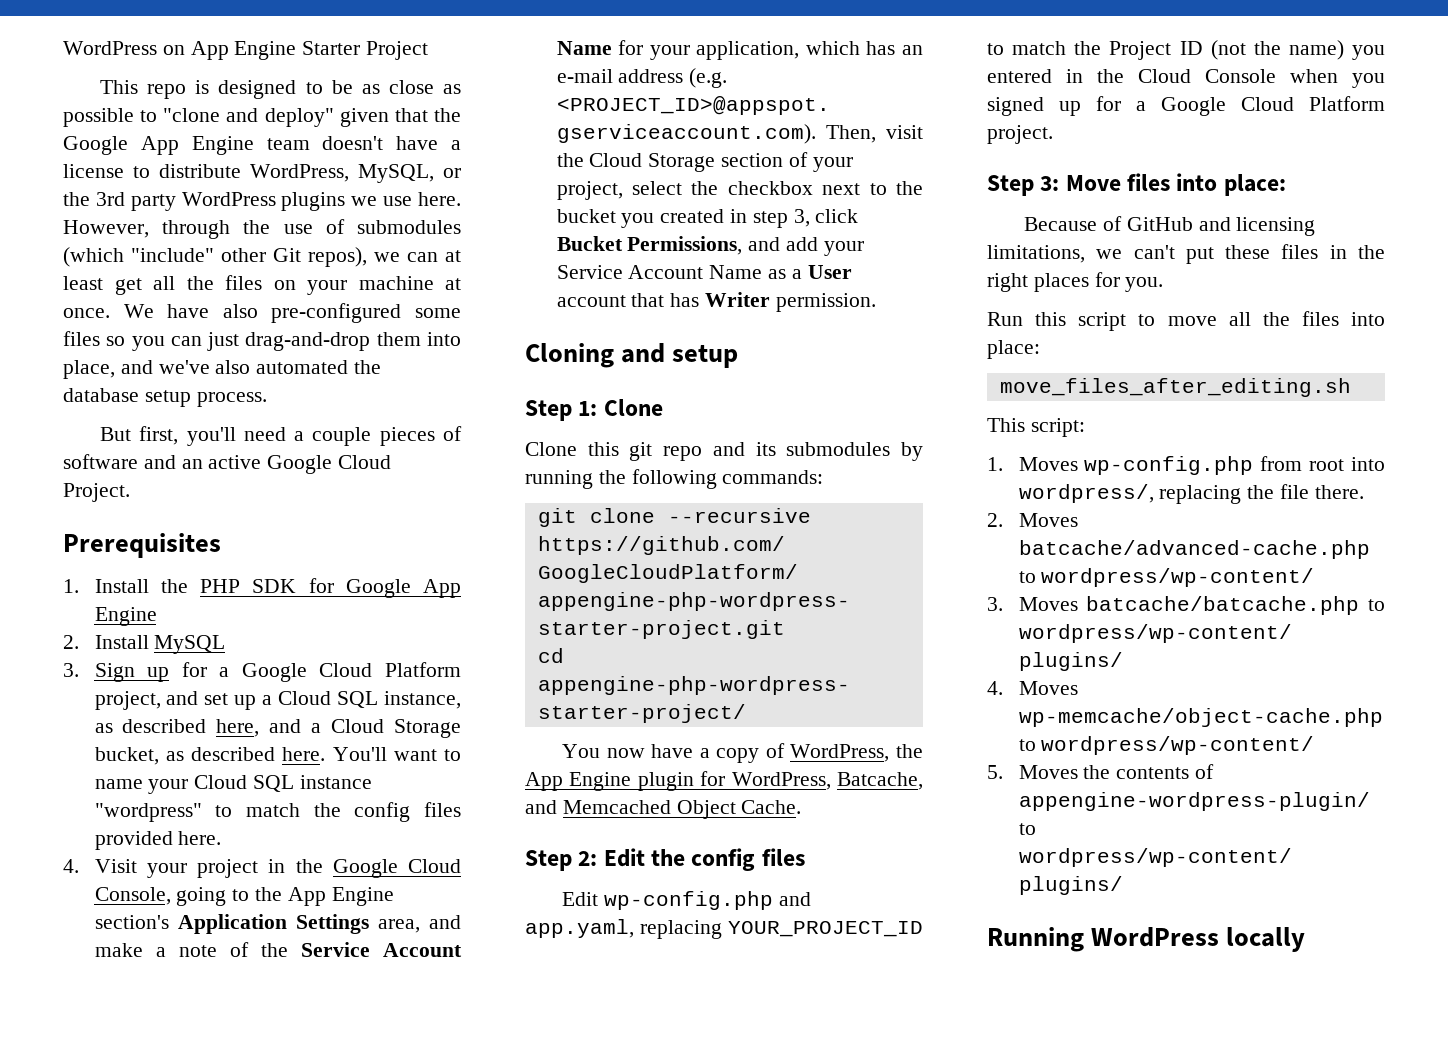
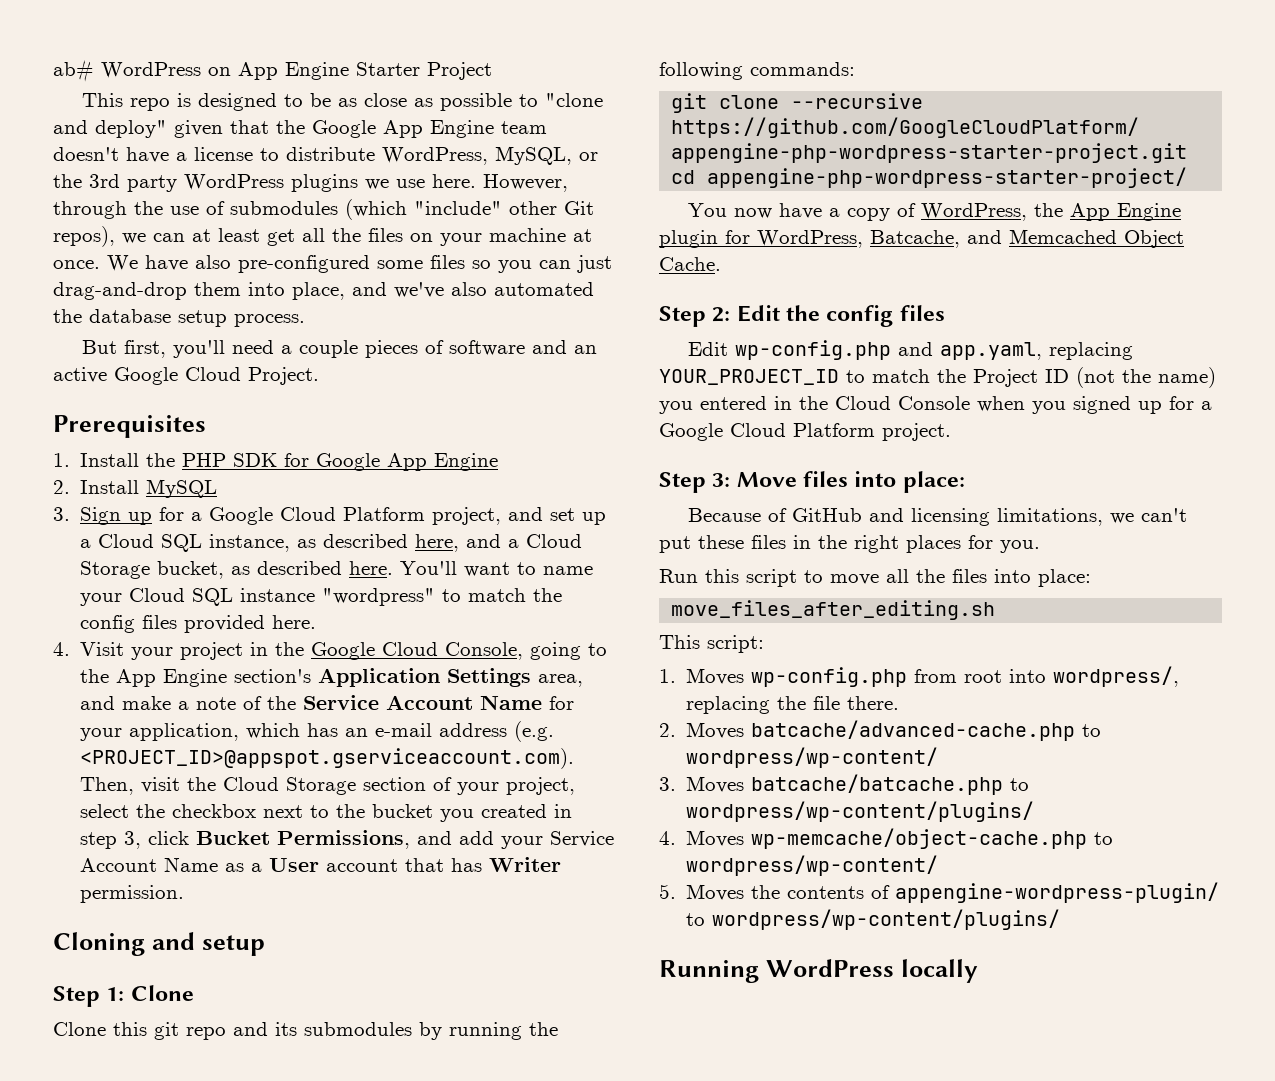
- WordPress on App Engine Starter Project
+ ab# WordPress on App Engine Starter Project

